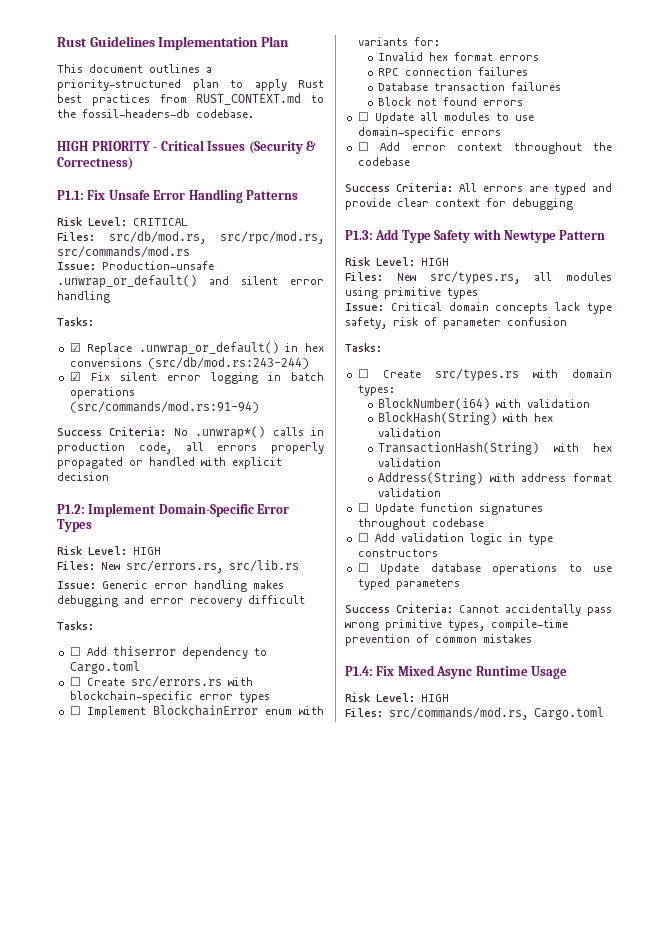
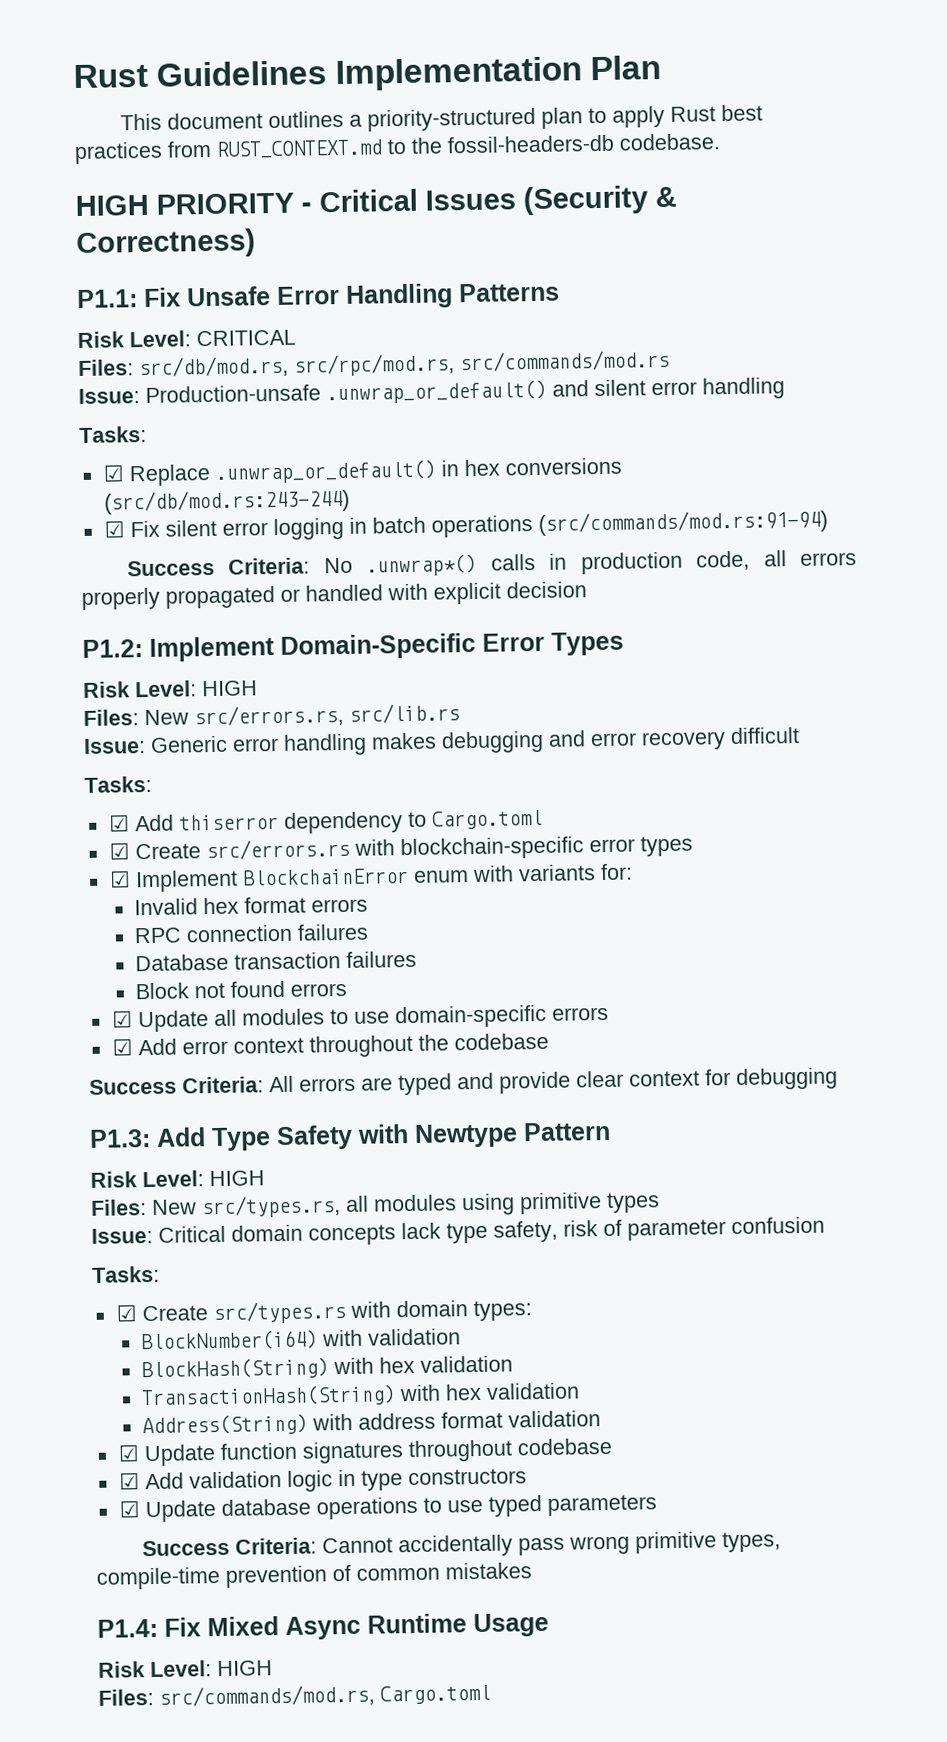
- ☐ Add thiserror dependency to Cargo.toml
+ ☑ Add thiserror dependency to Cargo.toml
- ☐ Create src/errors.rs with blockchain-specific error types
+ ☑ Create src/errors.rs with blockchain-specific error types
- ☐ Implement BlockchainError enum with variants for:
+ ☑ Implement BlockchainError enum with variants for:
- ☐ Update all modules to use domain-specific errors
+ ☑ Update all modules to use domain-specific errors
- ☐ Add error context throughout the codebase
+ ☑ Add error context throughout the codebase
- ☐ Create src/types.rs with domain types:
+ ☑ Create src/types.rs with domain types:
- ☐ Update function signatures throughout codebase
+ ☑ Update function signatures throughout codebase
- ☐ Add validation logic in type constructors
+ ☑ Add validation logic in type constructors
- ☐ Update database operations to use typed parameters
+ ☑ Update database operations to use typed parameters

